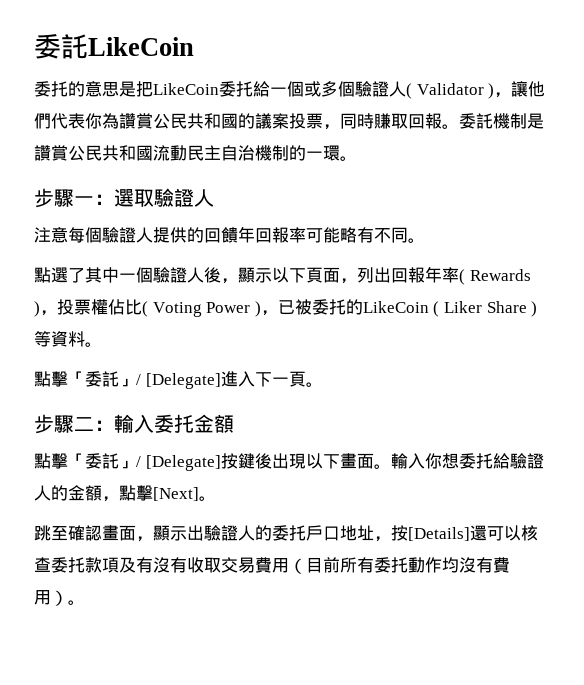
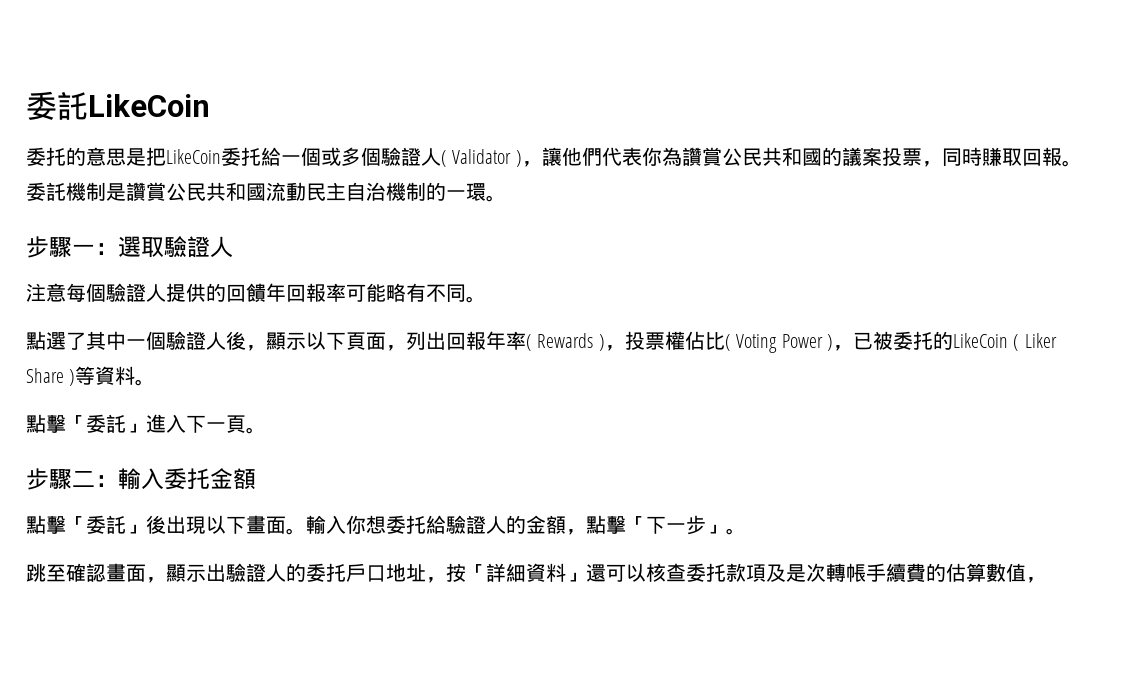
- 點擊「委託」/ [Delegate]進入下一頁。
+ 點擊「委託」進入下一頁。
- 點擊「委託」/ [Delegate]按鍵後出現以下畫面。
+ 點擊「委託」後出現以下畫面。
- 輸入你想委托給驗證人的金額，點擊[Next]。
+ 輸入你想委托給驗證人的金額，點擊「下一步」。
- 跳至確認畫面，顯示出驗證人的委托戶口地址，按[Details]還可以核查委托款項及有沒有收取交易費用（目前所有委托動作均沒有費用）。
+ 跳至確認畫面，顯示出驗證人的委托戶口地址，按「詳細資料」還可以核查委托款項及是次轉帳手續費的估算數值，

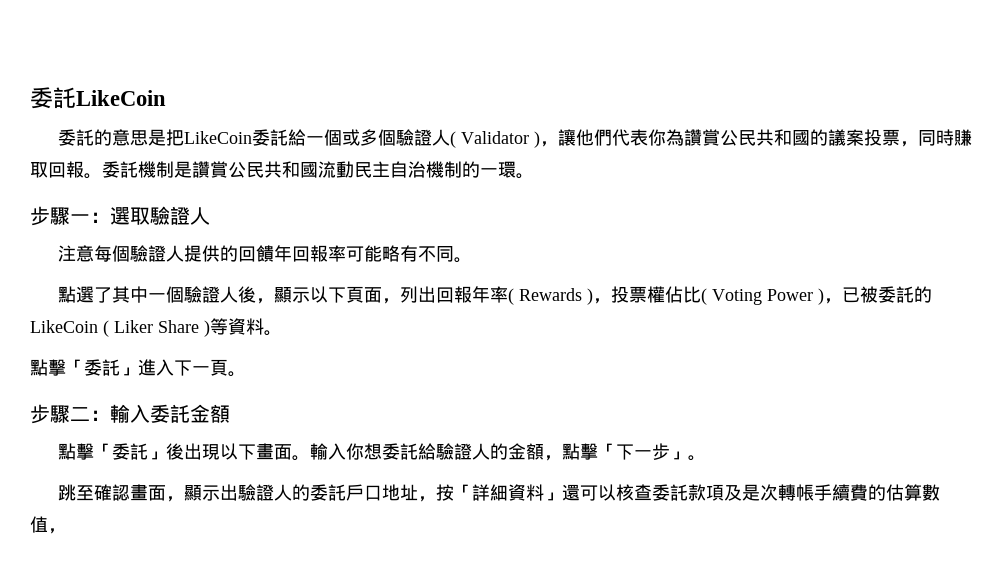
- 委托的意思是把LikeCoin委托給一個或多個驗證人( Validator )，讓他們代表你為讚賞公民共和國的議案投票，同時賺取回報。
+ 委託的意思是把LikeCoin委託給一個或多個驗證人( Validator )，讓他們代表你為讚賞公民共和國的議案投票，同時賺取回報。
- 點選了其中一個驗證人後，顯示以下頁面，列出回報年率( Rewards )，投票權佔比( Voting Power )，已被委托的LikeCoin ( Liker Share )等資料。
+ 點選了其中一個驗證人後，顯示以下頁面，列出回報年率( Rewards )，投票權佔比( Voting Power )，已被委託的LikeCoin ( Liker Share )等資料。
- 步驟二：輸入委托金額
+ 步驟二：輸入委託金額
- 輸入你想委托給驗證人的金額，點擊「下一步」。
+ 輸入你想委託給驗證人的金額，點擊「下一步」。
- 跳至確認畫面，顯示出驗證人的委托戶口地址，按「詳細資料」還可以核查委托款項及是次轉帳手續費的估算數值，
+ 跳至確認畫面，顯示出驗證人的委託戶口地址，按「詳細資料」還可以核查委託款項及是次轉帳手續費的估算數值，

